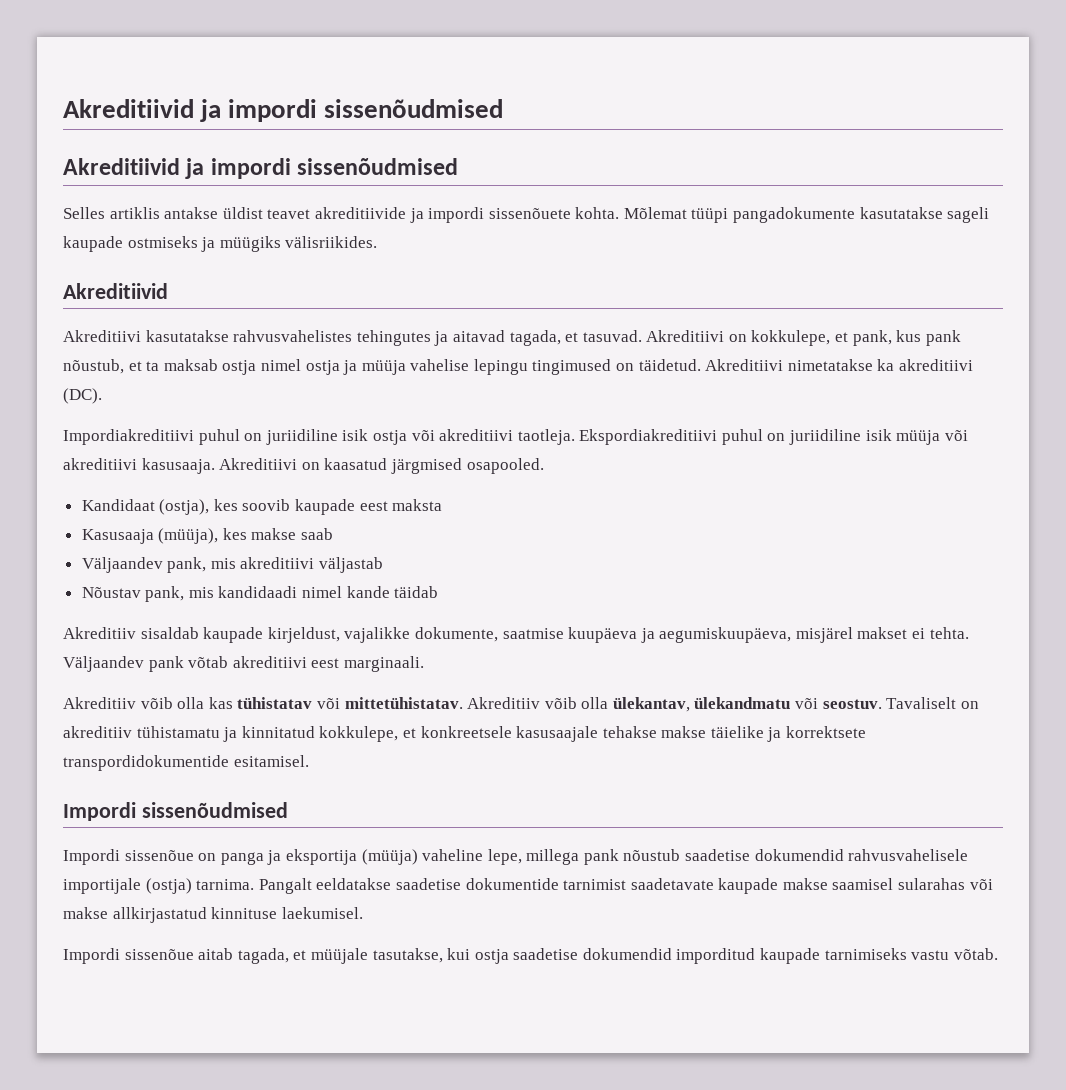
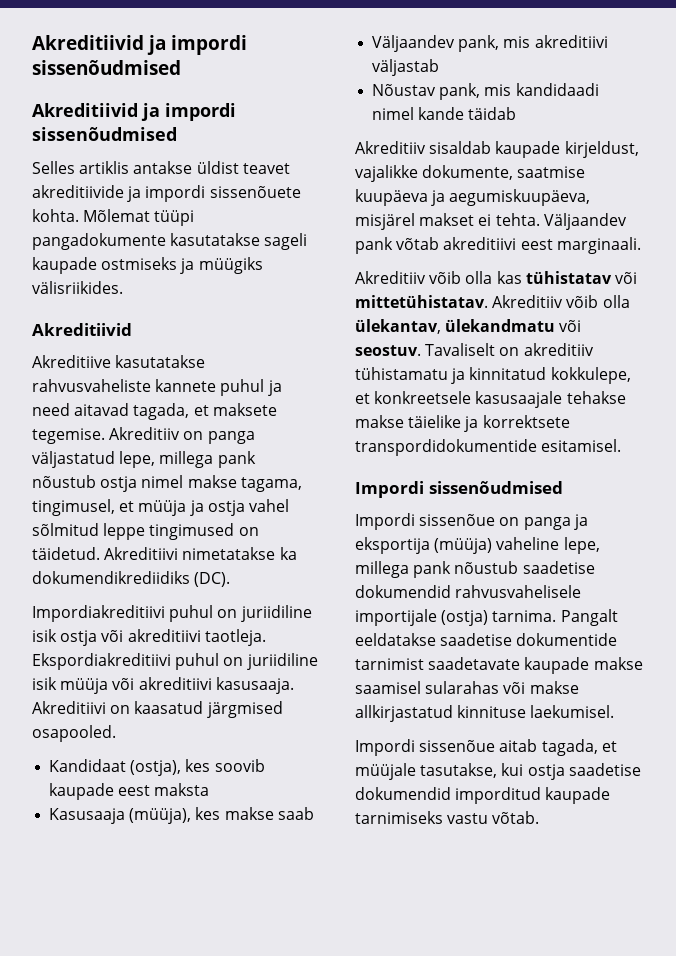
- Akreditiivi kasutatakse rahvusvahelistes tehingutes ja aitavad tagada, et tasuvad. Akreditiivi on kokkulepe, et pank, kus pank nõustub, et ta maksab ostja nimel ostja ja müüja vahelise lepingu tingimused on täidetud.
+ Akreditiive kasutatakse rahvusvaheliste kannete puhul ja need aitavad tagada, et maksete tegemise. Akreditiiv on panga väljastatud lepe, millega pank nõustub ostja nimel makse tagama, tingimusel, et müüja ja ostja vahel sõlmitud leppe tingimused on täidetud.
- Akreditiivi nimetatakse ka akreditiivi (DC).
+ Akreditiivi nimetatakse ka dokumendikrediidiks (DC).

